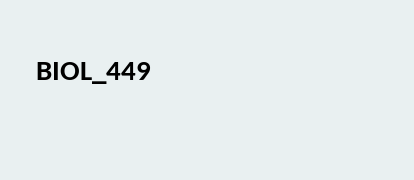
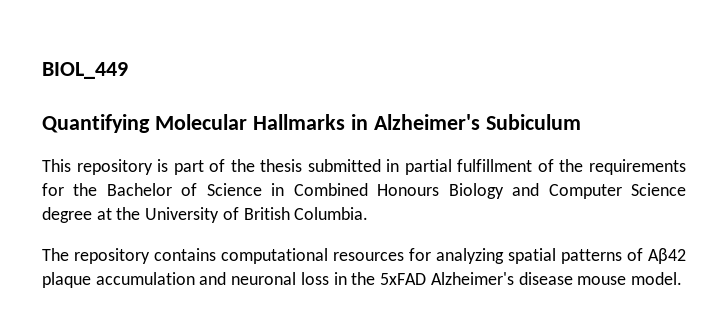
+ Quantifying Molecular Hallmarks in Alzheimer's Subiculum
+ This repository is part of the thesis submitted in partial fulfillment of the requirements for the Bachelor of Science in Combined Honours Biology and Computer Science degree at the University of British Columbia.
+ The repository contains computational resources for analyzing spatial patterns of Aβ42 plaque accumulation and neuronal loss in the 5xFAD Alzheimer's disease mouse model.

